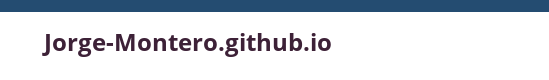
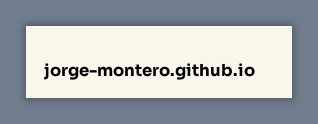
- Jorge-Montero.github.io
+ jorge-montero.github.io

